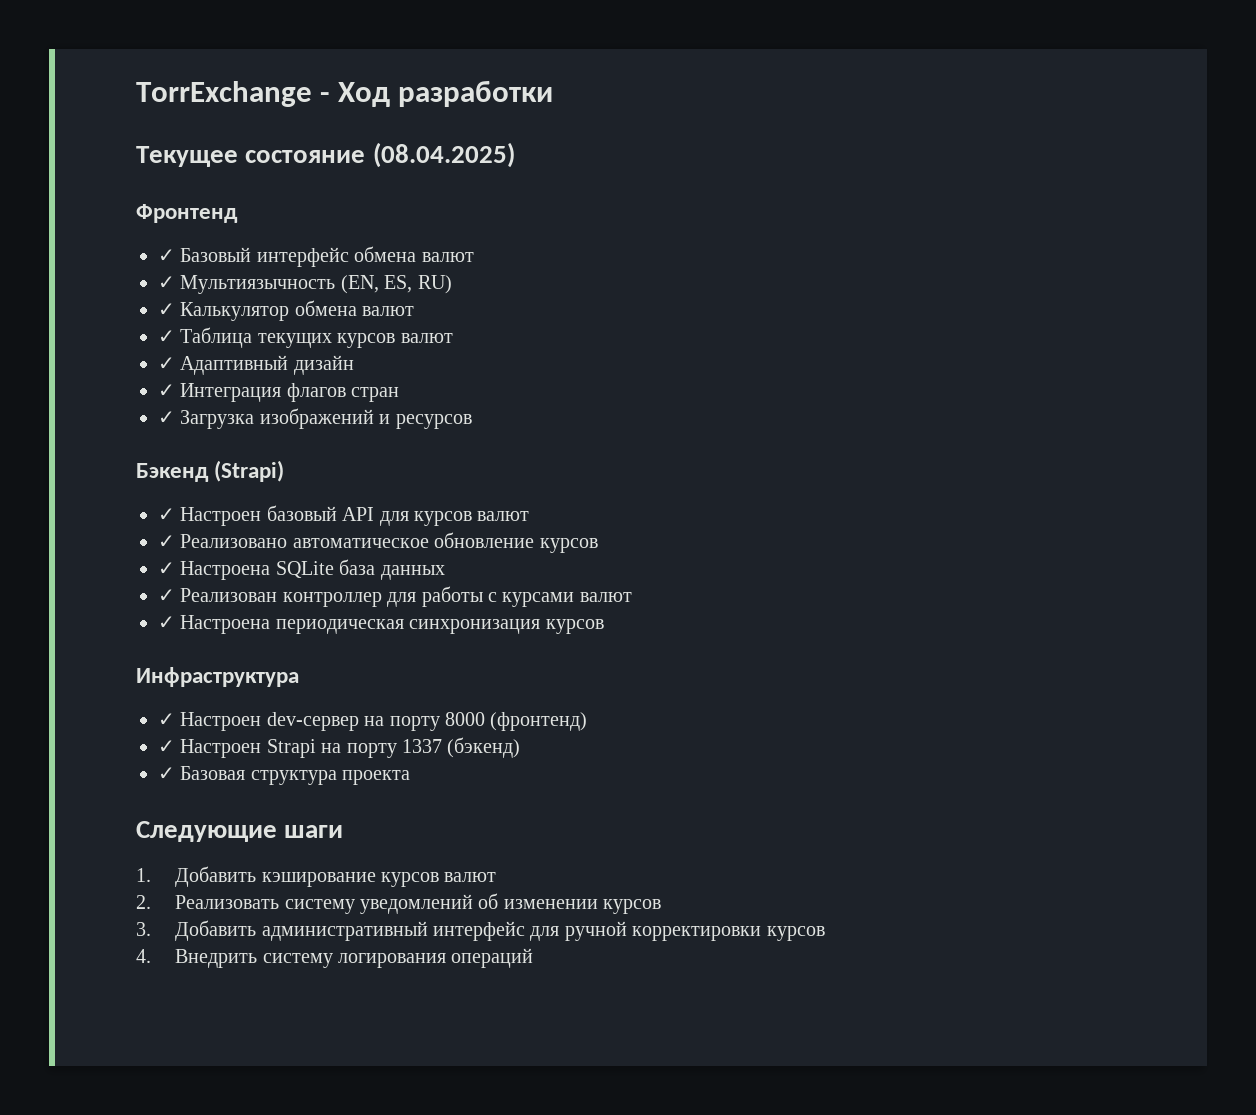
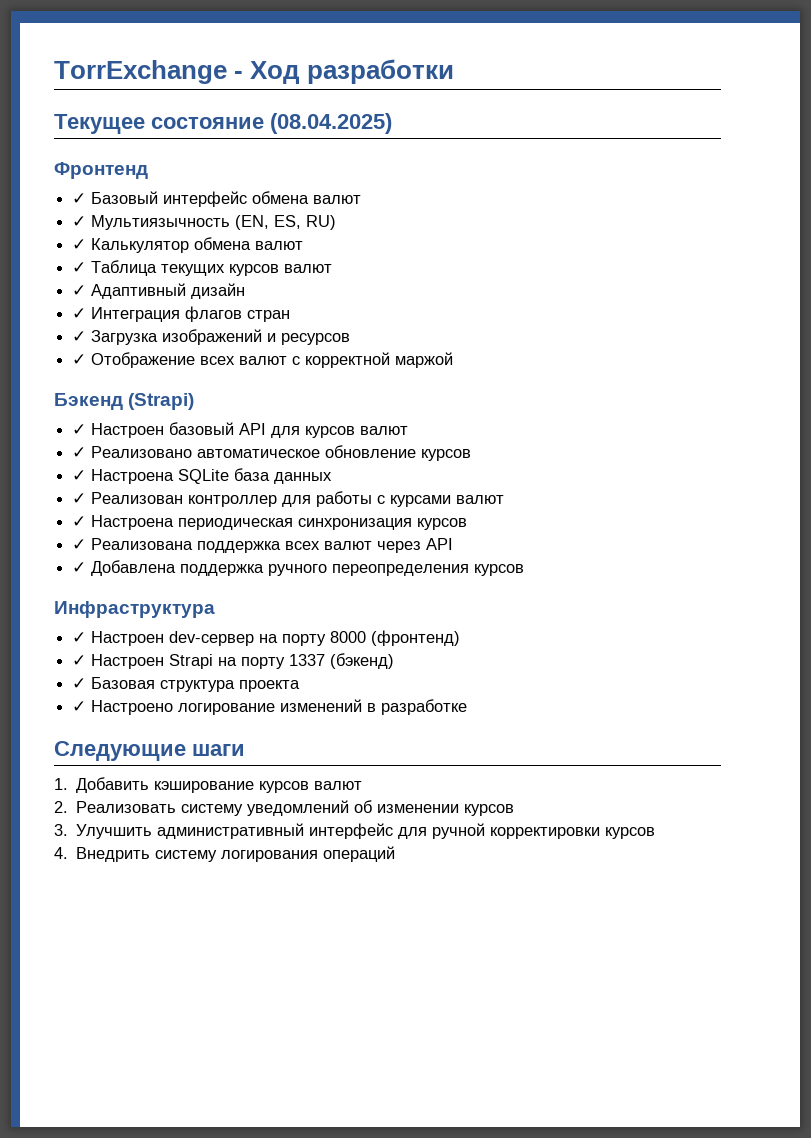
+ ✓ Отображение всех валют с корректной маржой
+ ✓ Реализована поддержка всех валют через API
+ ✓ Добавлена поддержка ручного переопределения курсов
+ ✓ Настроено логирование изменений в разработке
- 3. Добавить административный интерфейс для ручной корректировки курсов
+ 3. Улучшить административный интерфейс для ручной корректировки курсов

